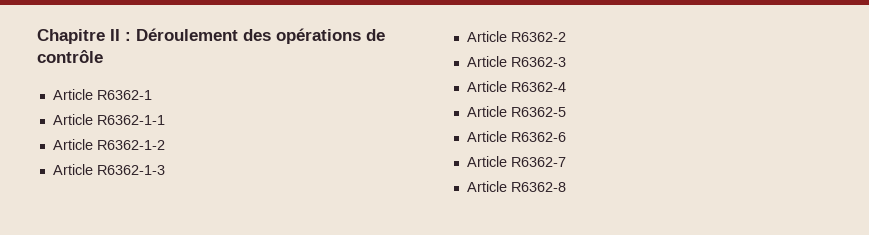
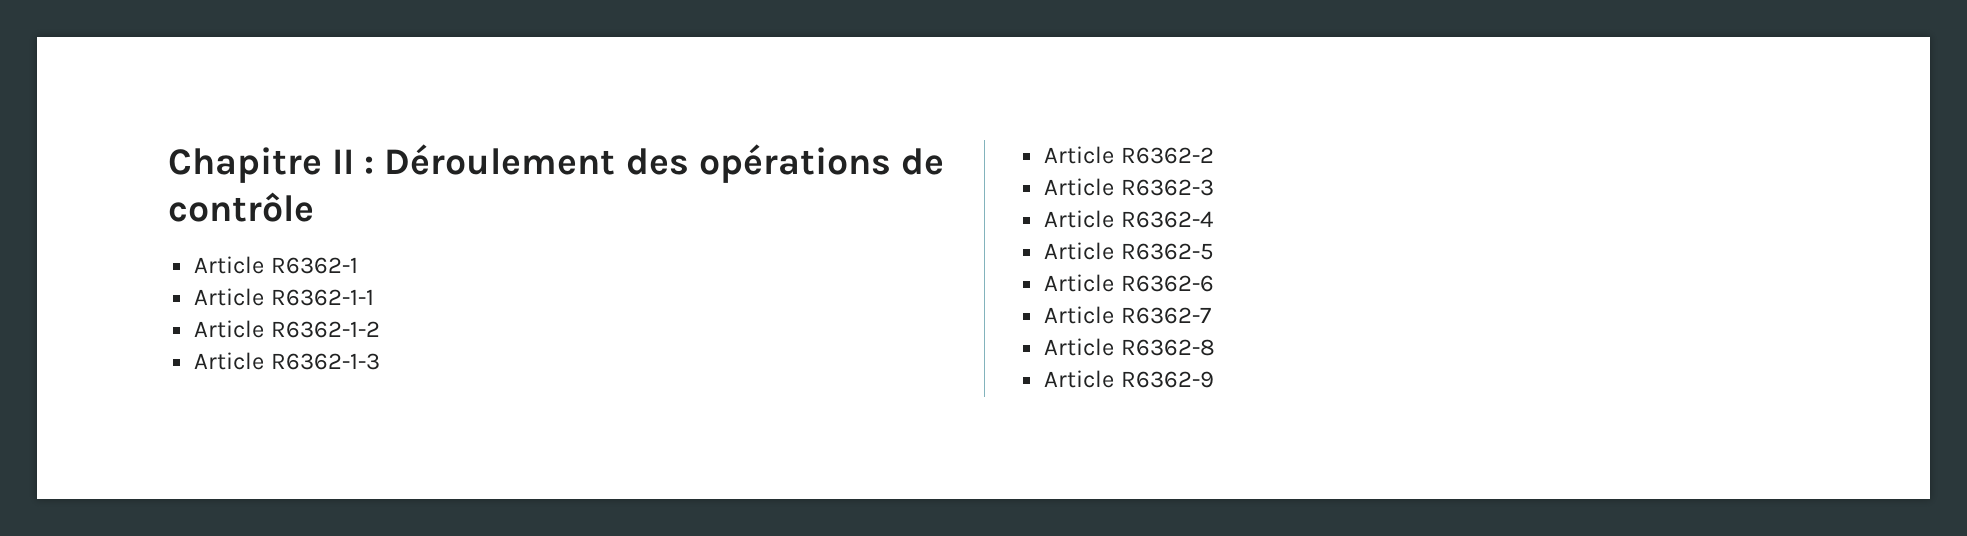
+ Article R6362-9

